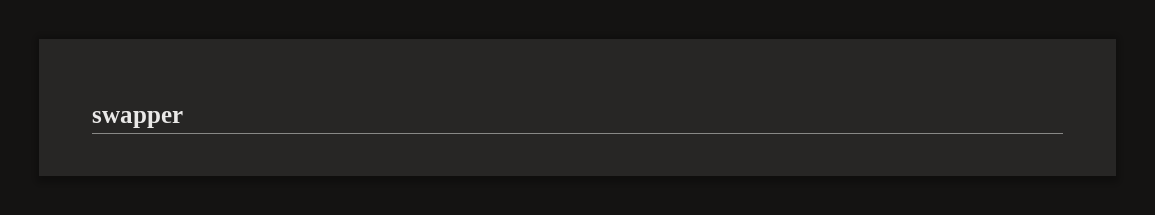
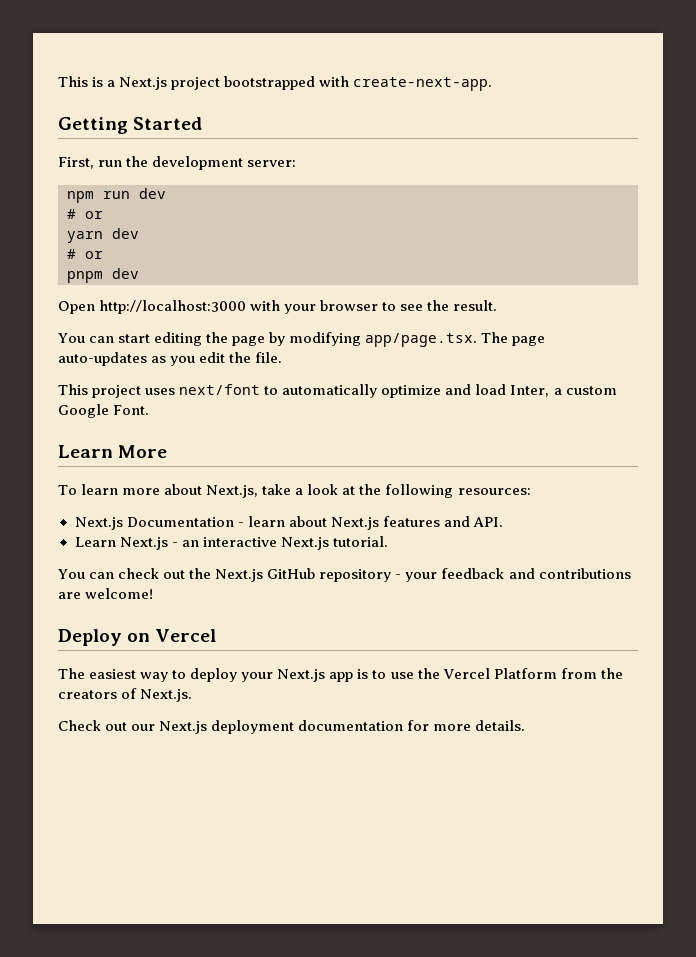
- swapper
+ This is a Next.js project bootstrapped with create-next-app.
+ Getting Started
+ First, run the development server:
+ npm run dev
+ # or
+ yarn dev
+ # or
+ pnpm dev
+ Open http://localhost:3000 with your browser to see the result.
+ You can start editing the page by modifying app/page.tsx. The page auto-updates as you edit the file.
+ This project uses next/font to automatically optimize and load Inter, a custom Google Font.
+ Learn More
+ To learn more about Next.js, take a look at the following resources:
+ Next.js Documentation - learn about Next.js features and API.
+ Learn Next.js - an interactive Next.js tutorial.
+ You can check out the Next.js GitHub repository - your feedback and contributions are welcome!
+ Deploy on Vercel
+ The easiest way to deploy your Next.js app is to use the Vercel Platform from the creators of Next.js.
+ Check out our Next.js deployment documentation for more details.

